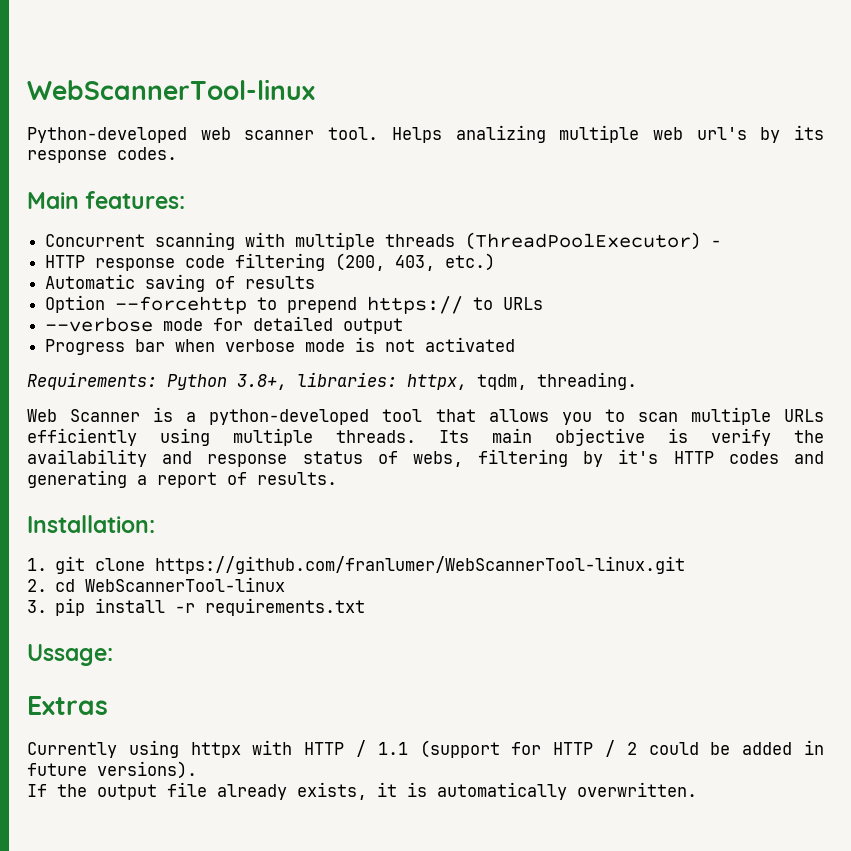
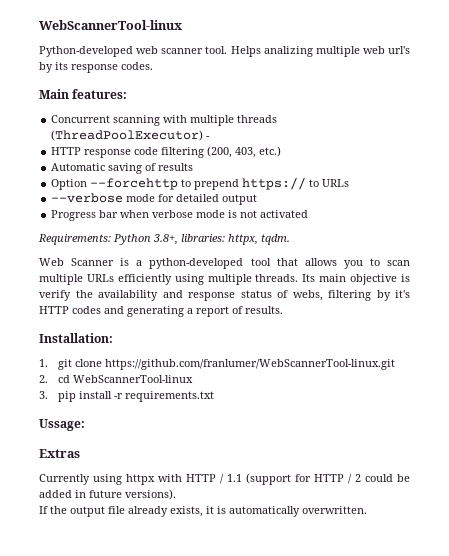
- Requirements: Python 3.8+, libraries: httpx, tqdm, threading.
+ Requirements: Python 3.8+, libraries: httpx, tqdm.

